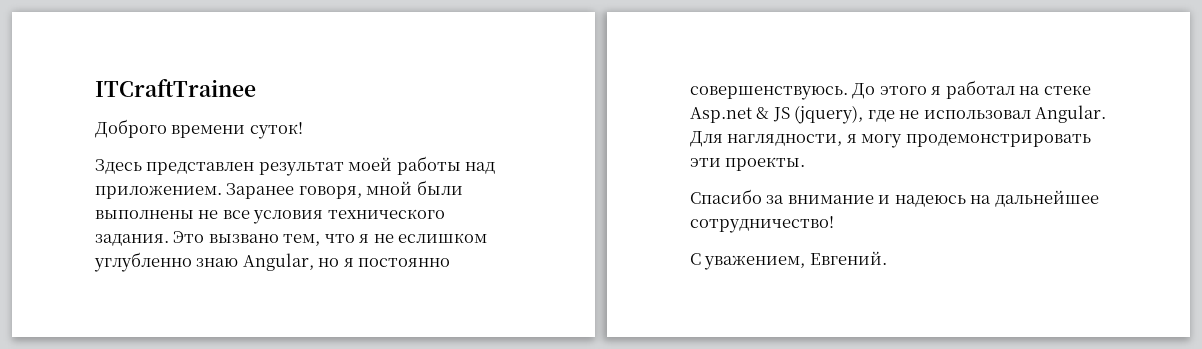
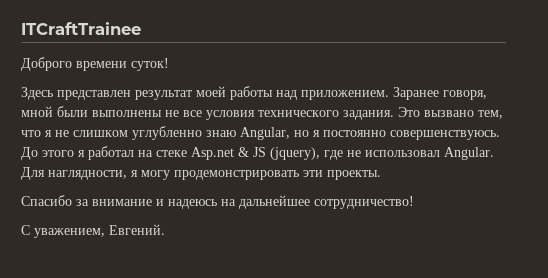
- Это вызвано тем, что я не еслишком углубленно знаю Angular, но я постоянно совершенствуюсь.
+ Это вызвано тем, что я не слишком углубленно знаю Angular, но я постоянно совершенствуюсь.

